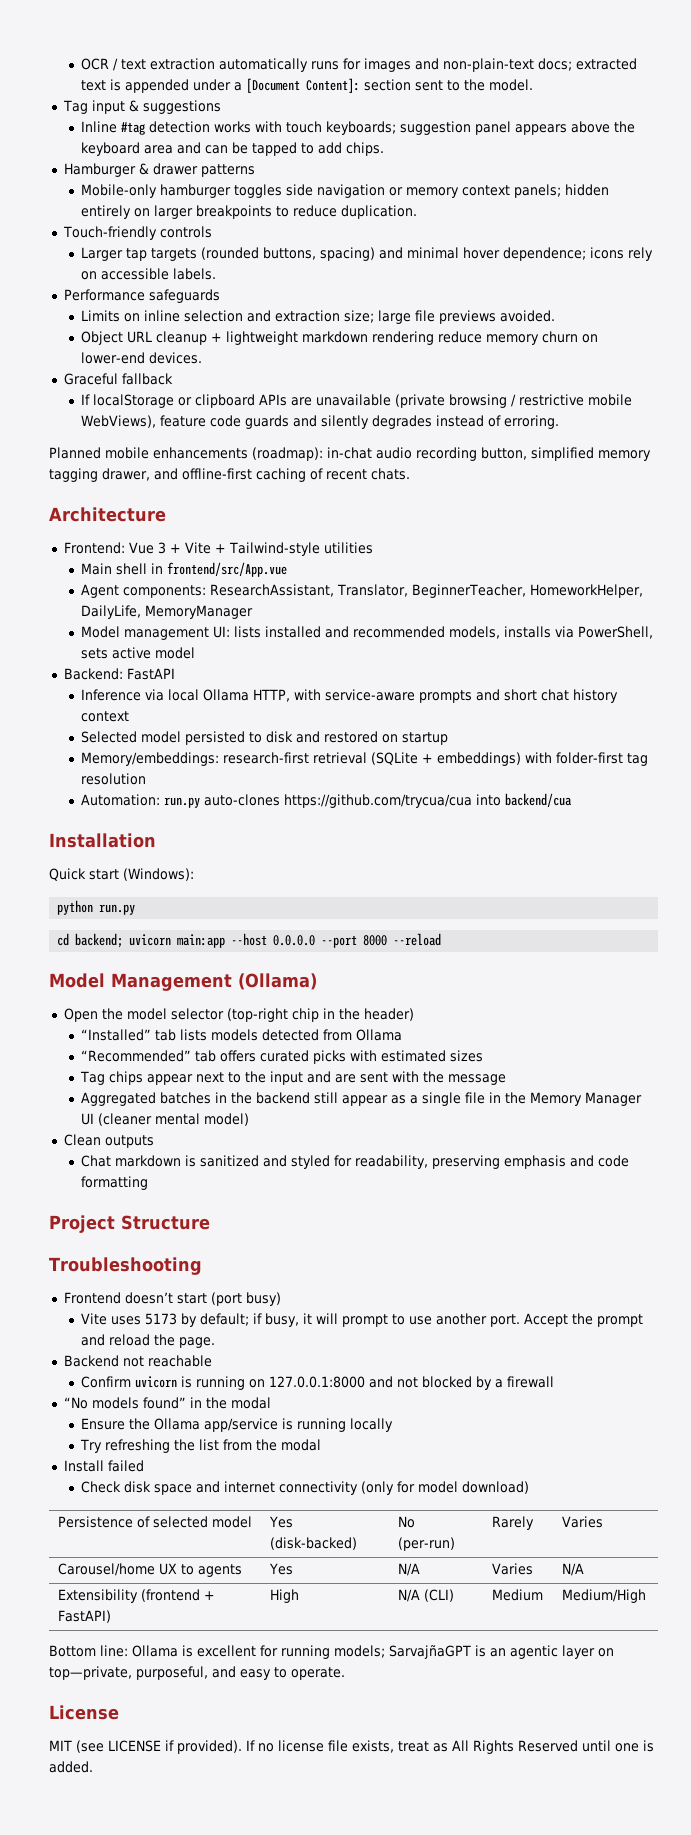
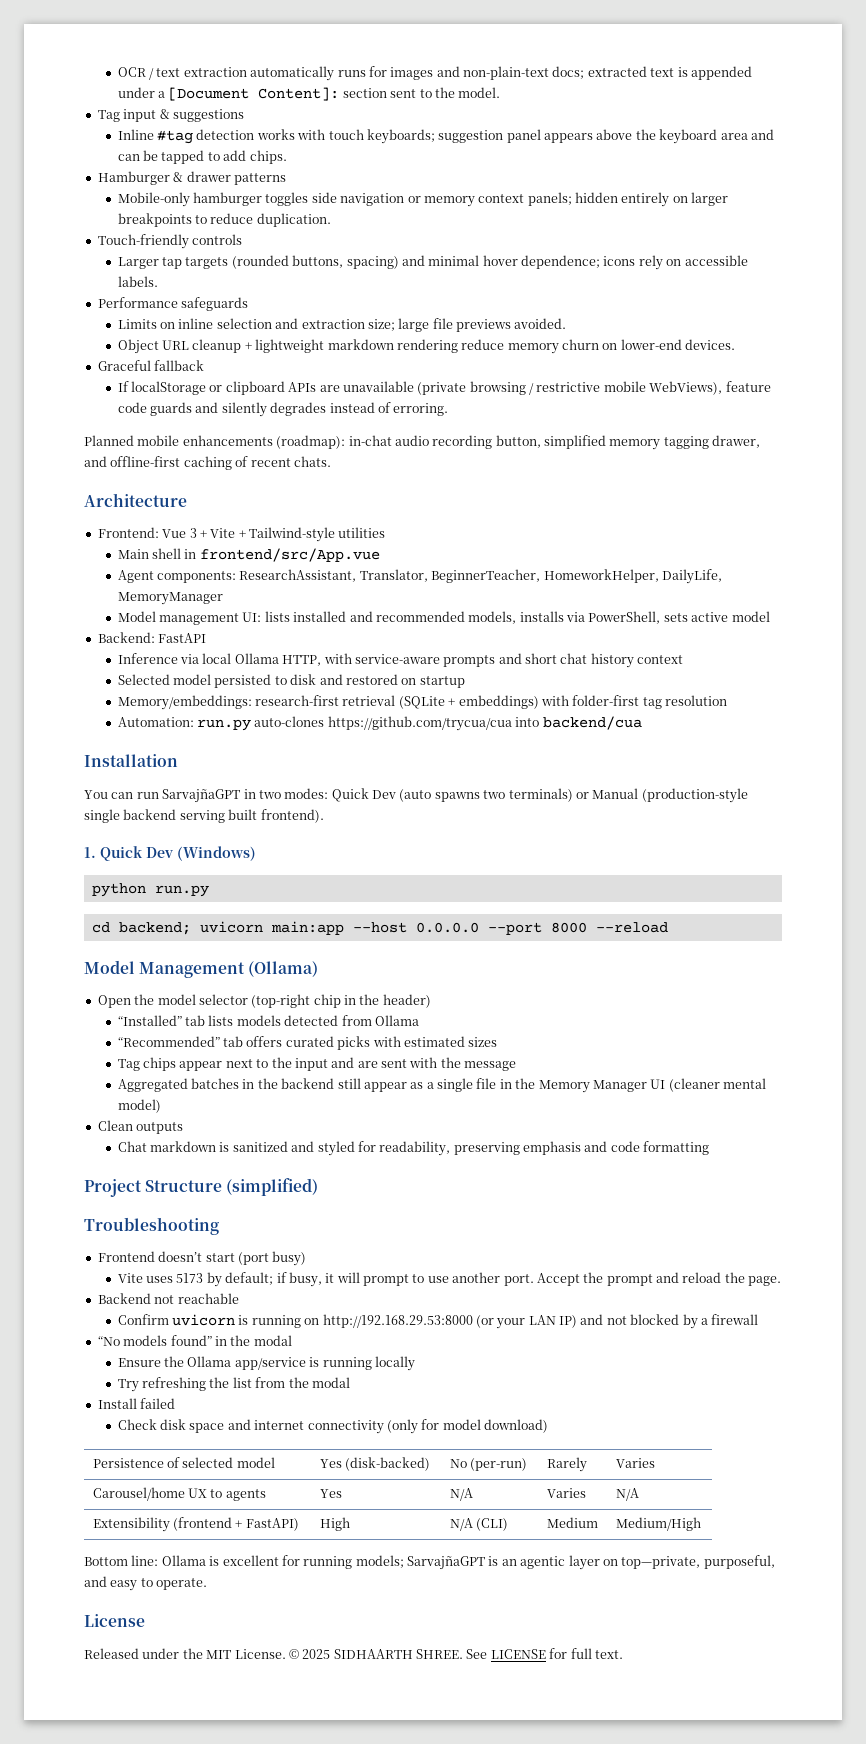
- Quick start (Windows):
+ You can run SarvajñaGPT in two modes: Quick Dev (auto spawns two terminals) or Manual (production‑style single backend serving built frontend).
+ 1. Quick Dev (Windows)
- Project Structure
+ Project Structure (simplified)
- Confirm uvicorn is running on 127.0.0.1:8000 and not blocked by a firewall
+ Confirm uvicorn is running on http://192.168.29.53:8000 (or your LAN IP) and not blocked by a firewall
- MIT (see LICENSE if provided). If no license file exists, treat as All Rights Reserved until one is added.
+ Released under the MIT License. © 2025 SIDHAARTH SHREE. See LICENSE for full text.

